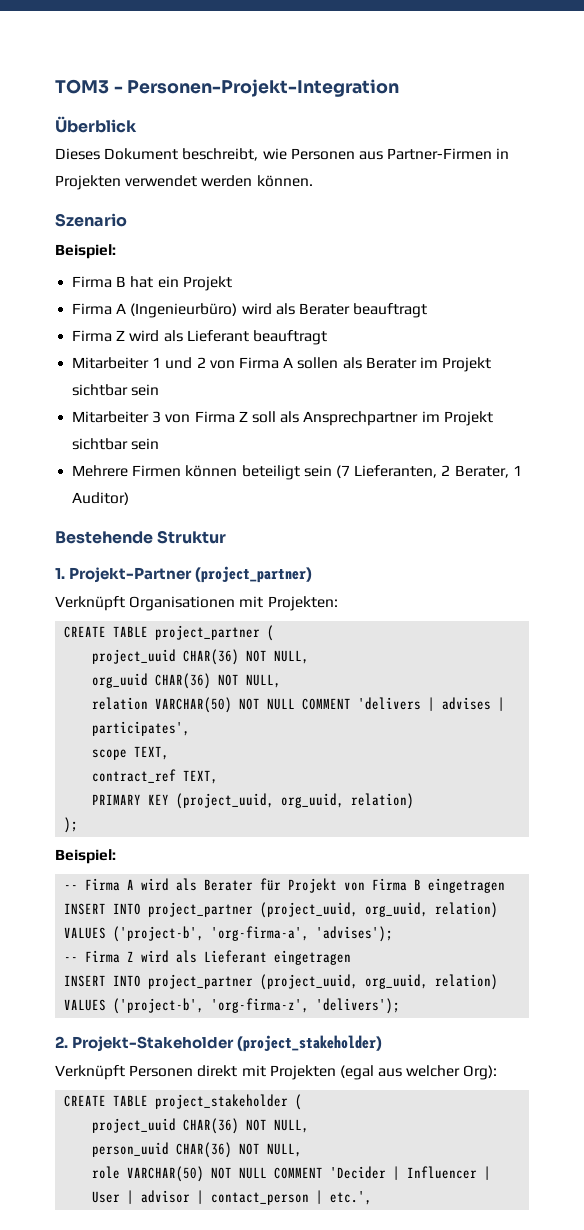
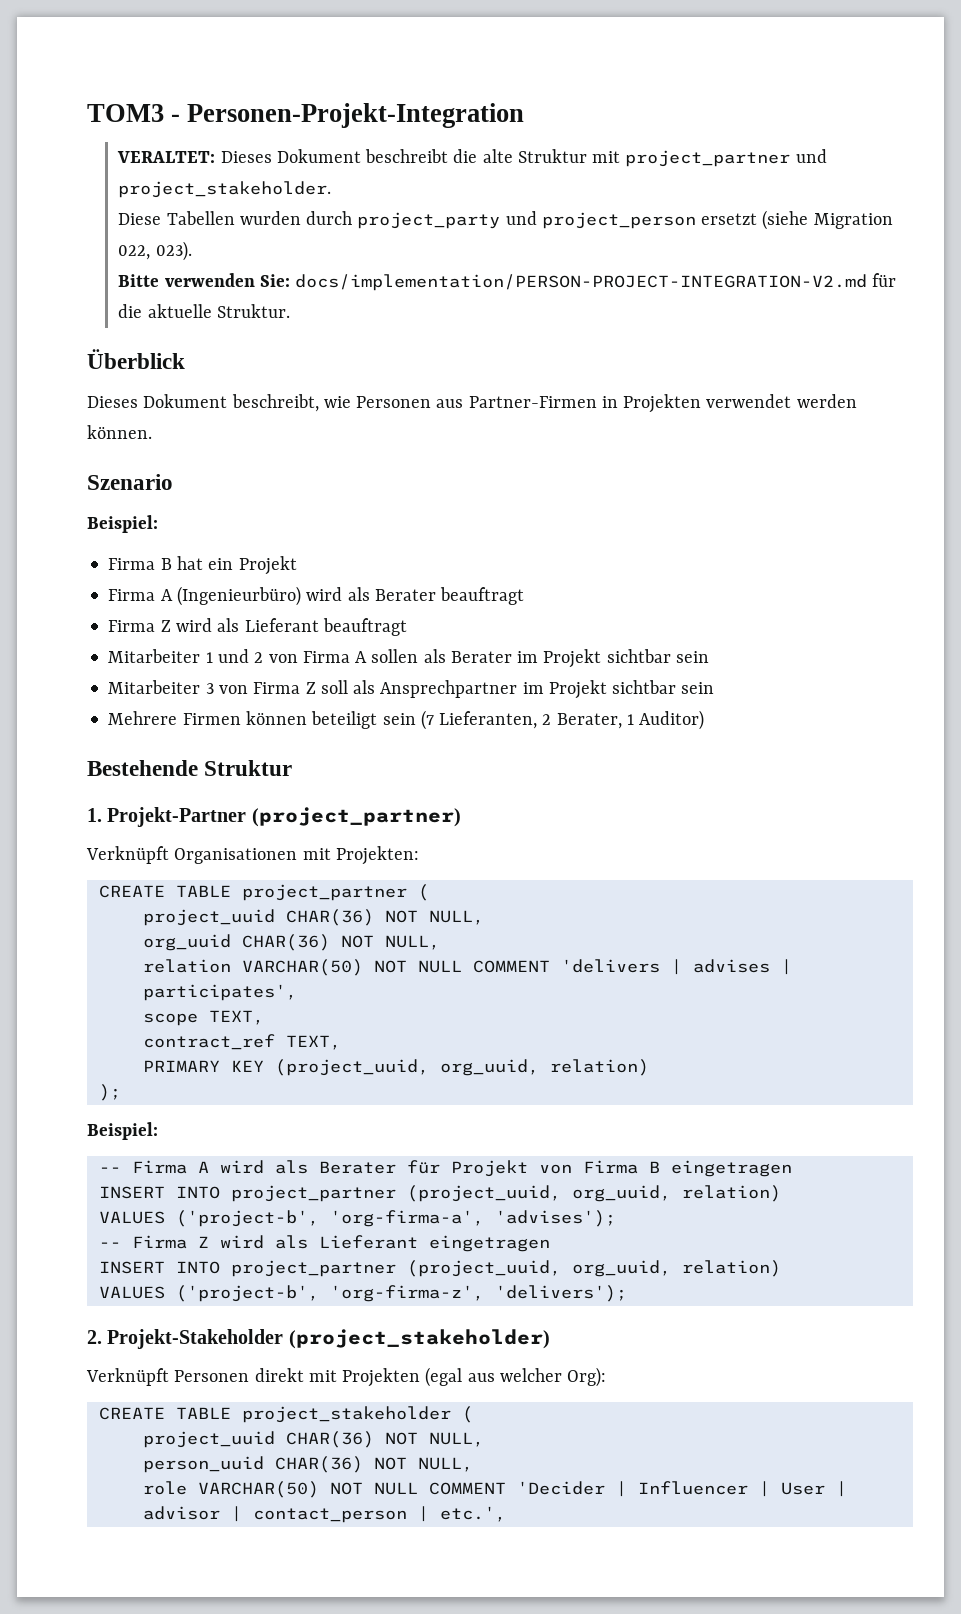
+ VERALTET: Dieses Dokument beschreibt die alte Struktur mit project_partner und project_stakeholder.
+ Diese Tabellen wurden durch project_party und project_person ersetzt (siehe Migration 022, 023).
+ Bitte verwenden Sie: docs/implementation/PERSON-PROJECT-INTEGRATION-V2.md für die aktuelle Struktur.

